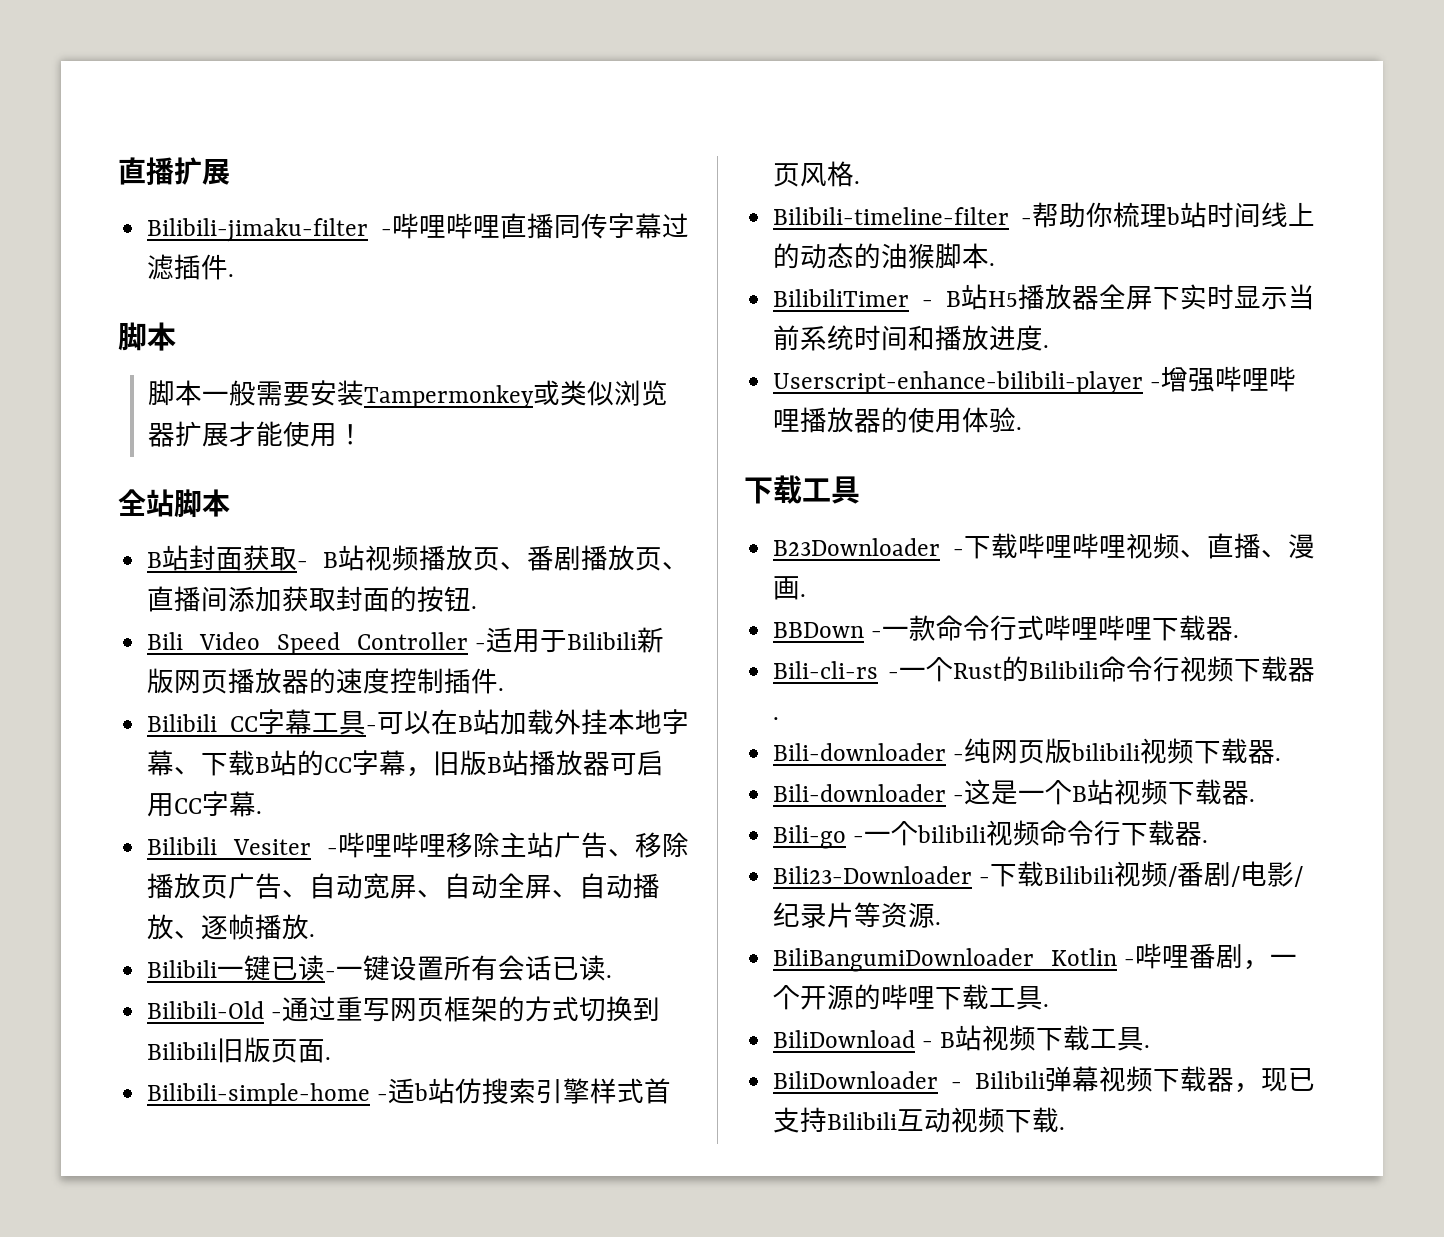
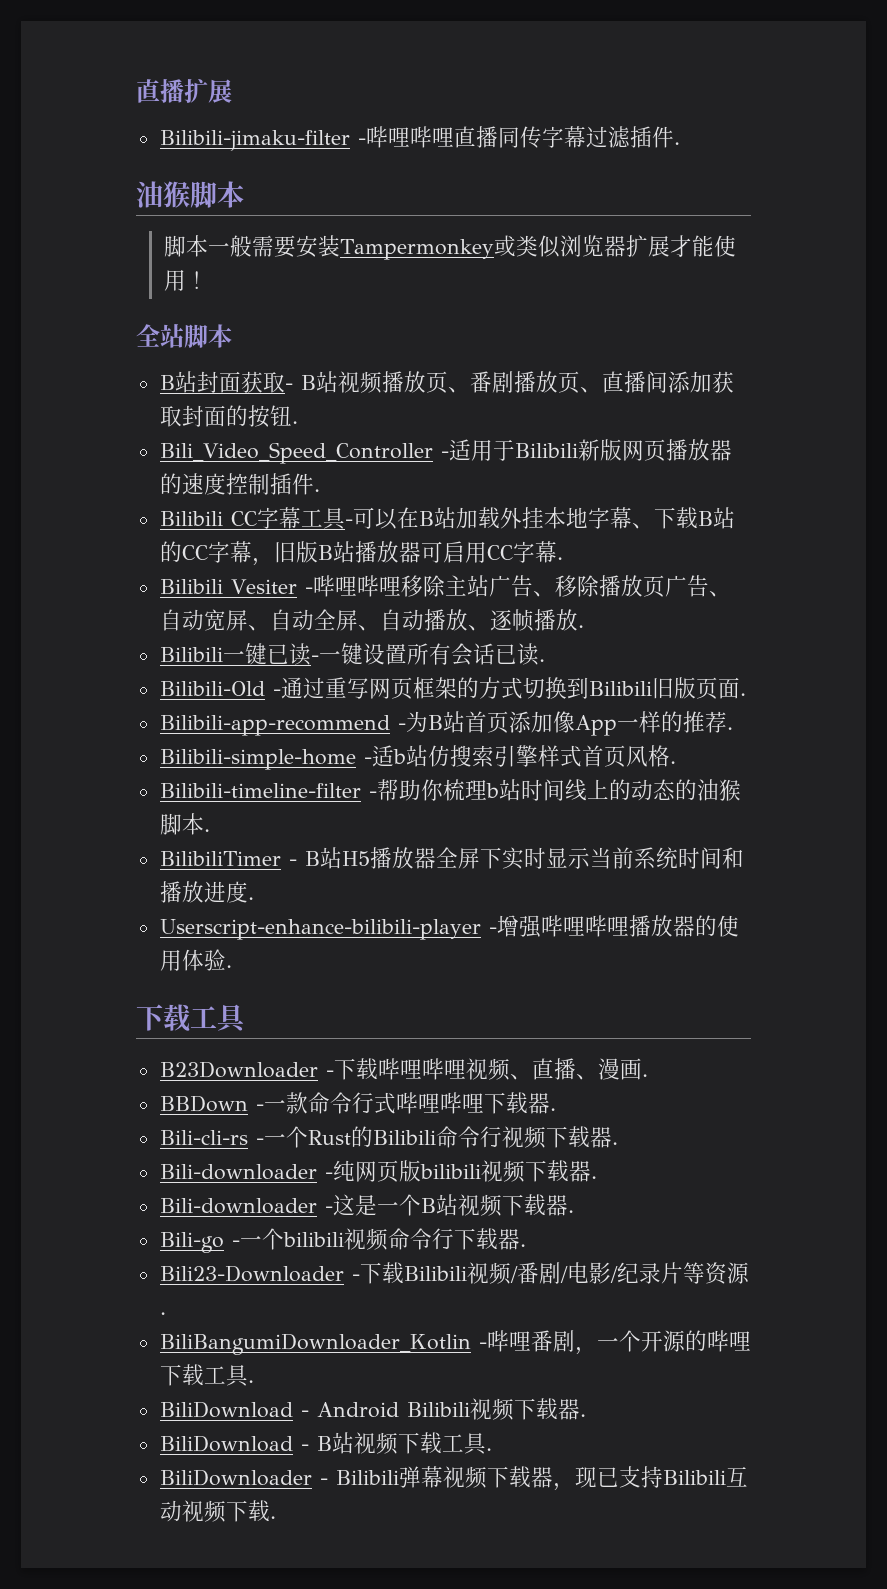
  Bilibili-jimaku-filter -哔哩哔哩直播同传字幕过滤插件.
- 脚本
+ 油猴脚本
+ Bilibili-app-recommend -为B站首页添加像App一样的推荐.
+ BiliDownload - Android Bilibili视频下载器.

